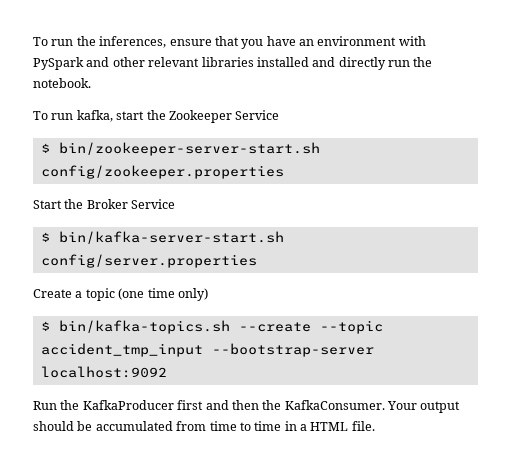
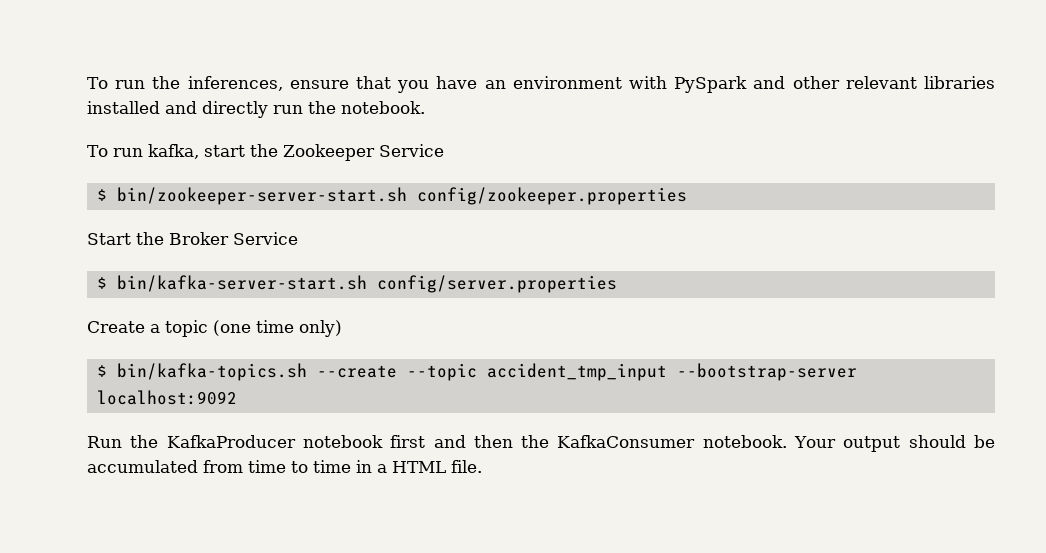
- Run the KafkaProducer first and then the KafkaConsumer.
+ Run the KafkaProducer notebook first and then the KafkaConsumer notebook.

